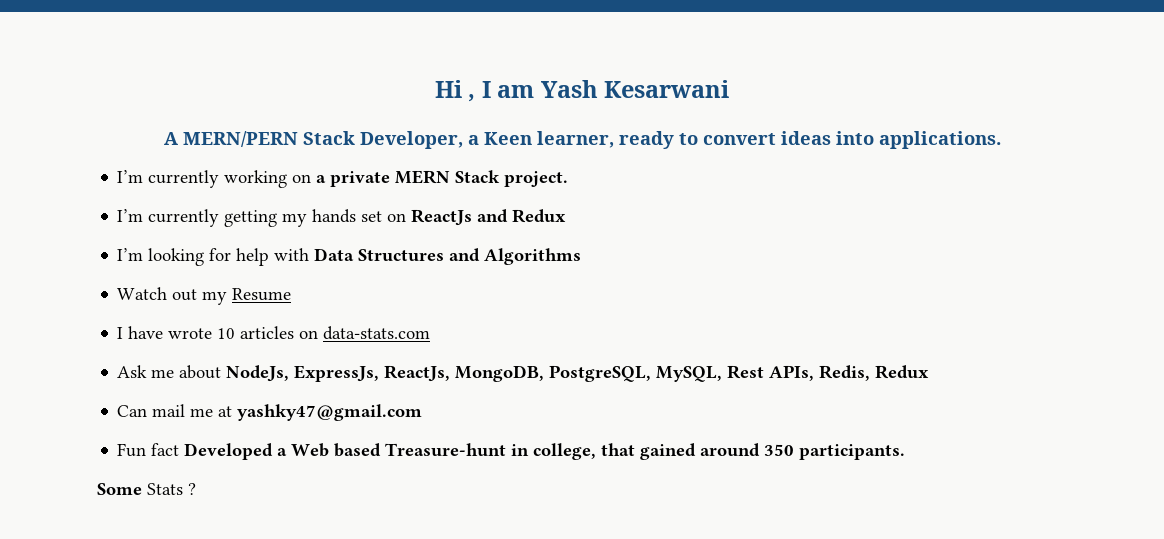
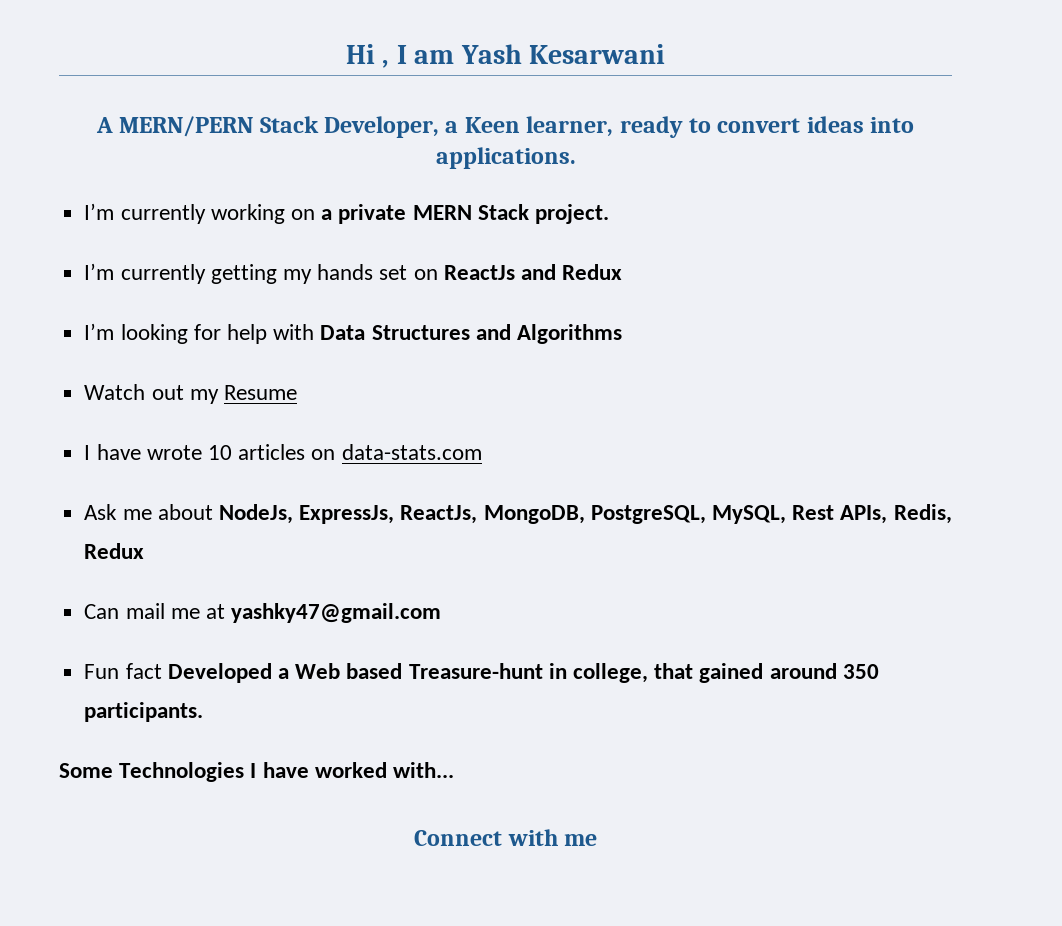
- Some Stats ?
+ Some Technologies I have worked with...
+ Connect with me

